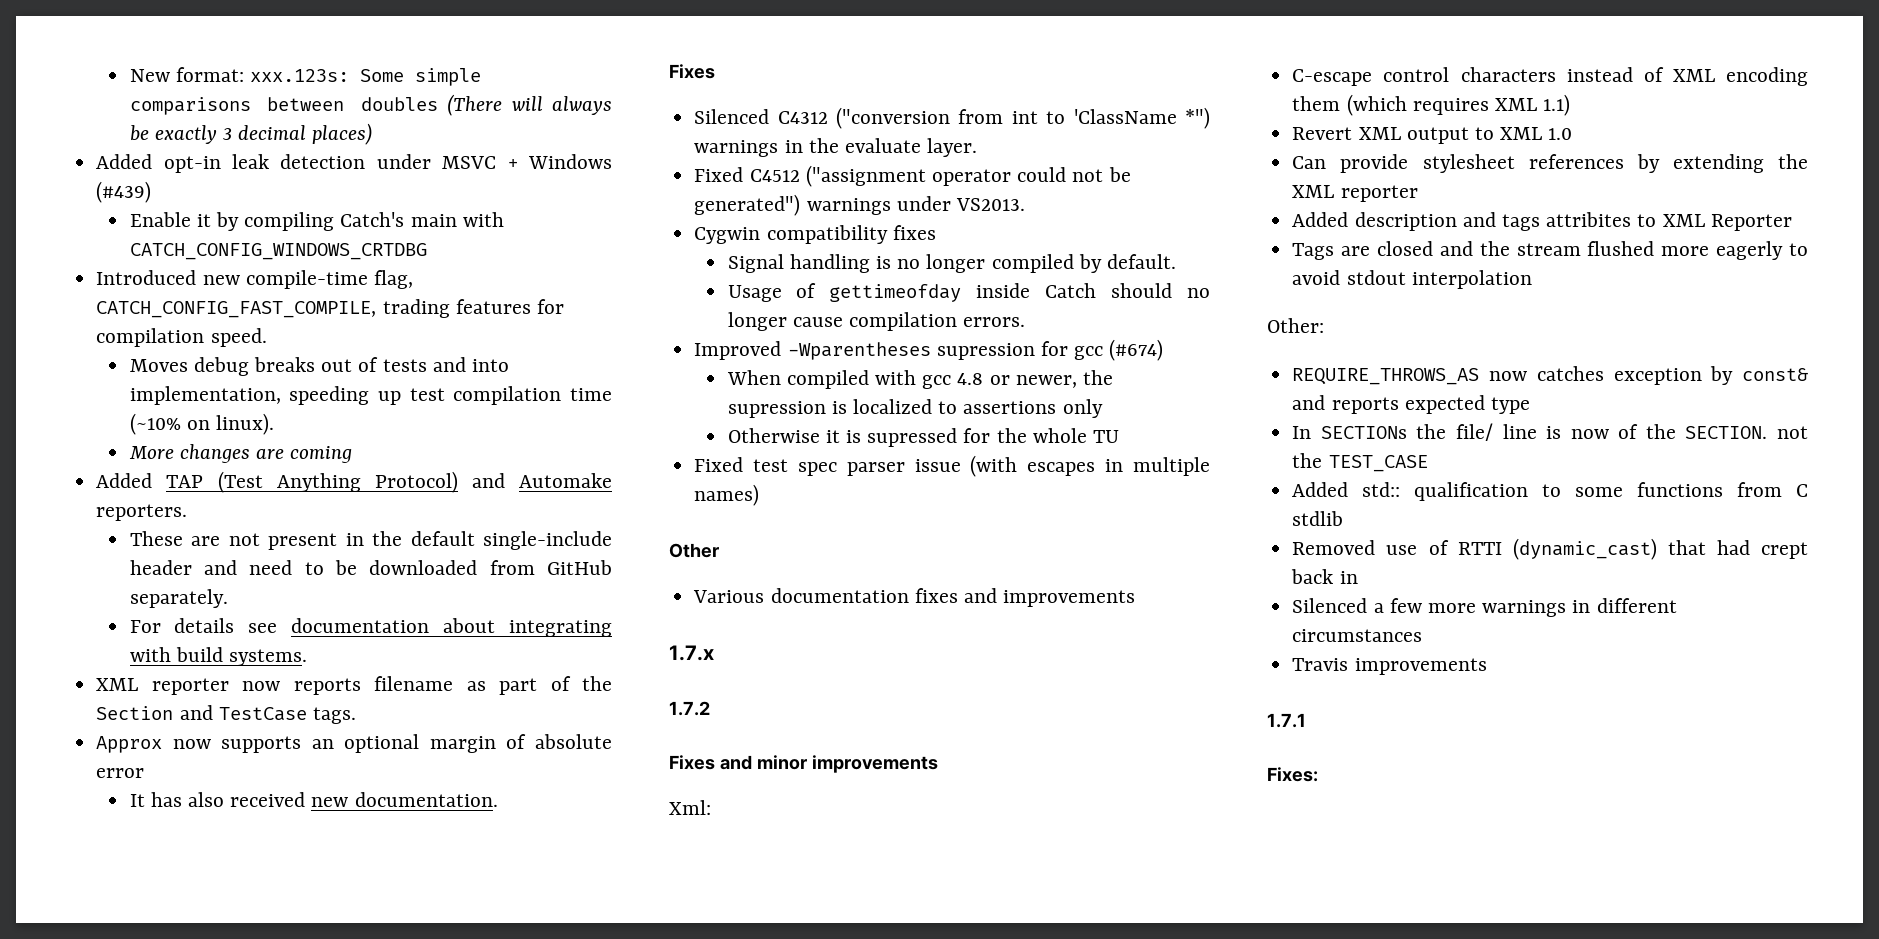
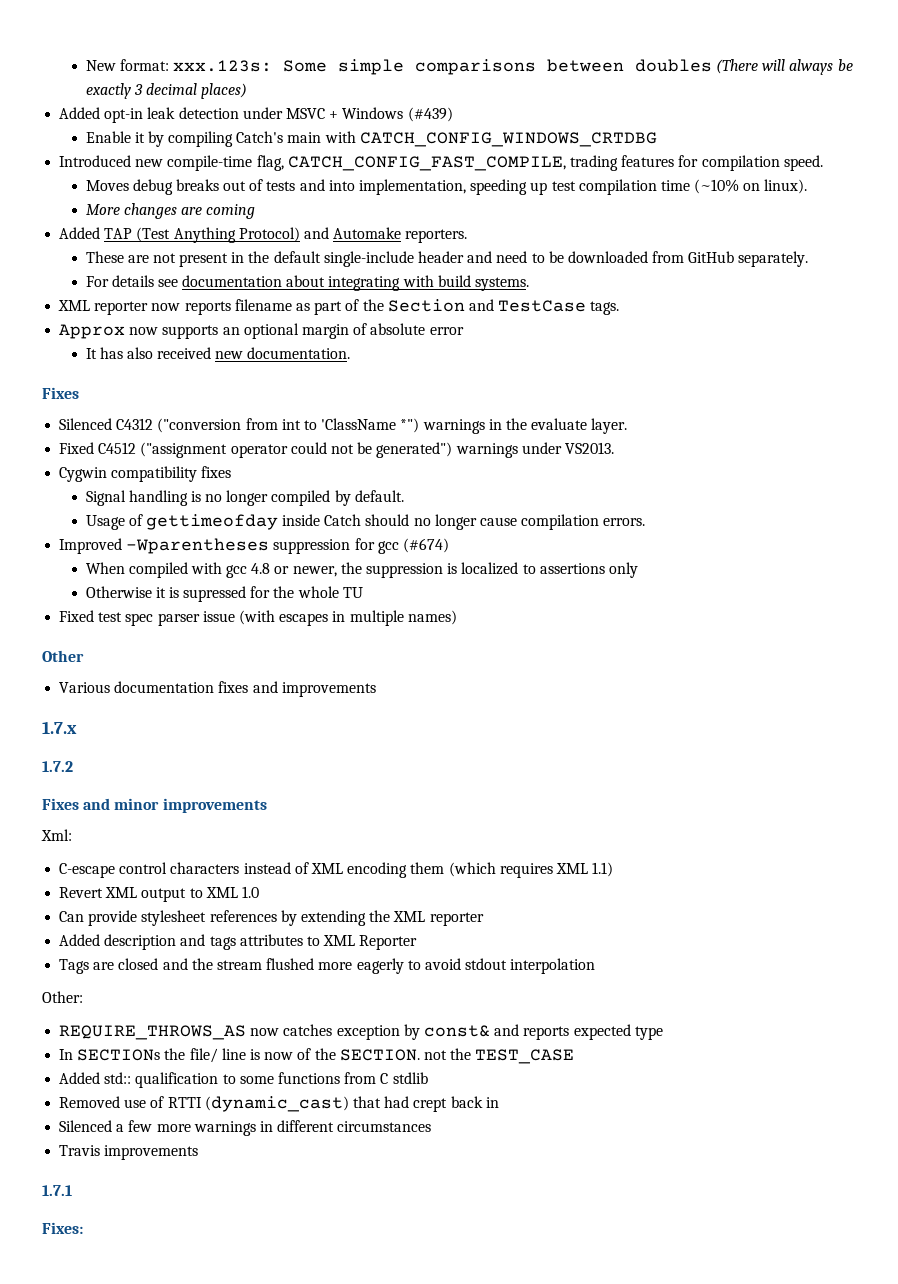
- Improved -Wparentheses supression for gcc (#674)
+ Improved -Wparentheses suppression for gcc (#674)
- When compiled with gcc 4.8 or newer, the supression is localized to assertions only
+ When compiled with gcc 4.8 or newer, the suppression is localized to assertions only
- Added description and tags attribites to XML Reporter
+ Added description and tags attributes to XML Reporter

